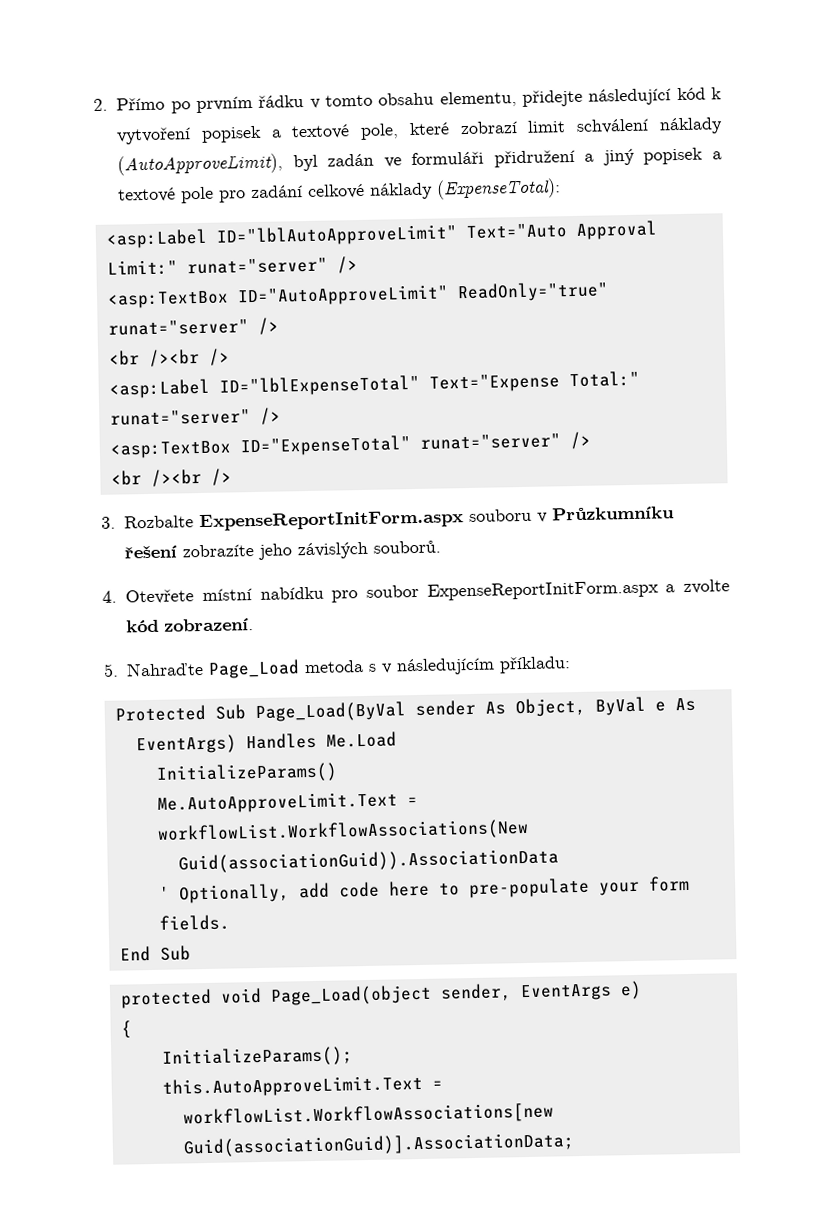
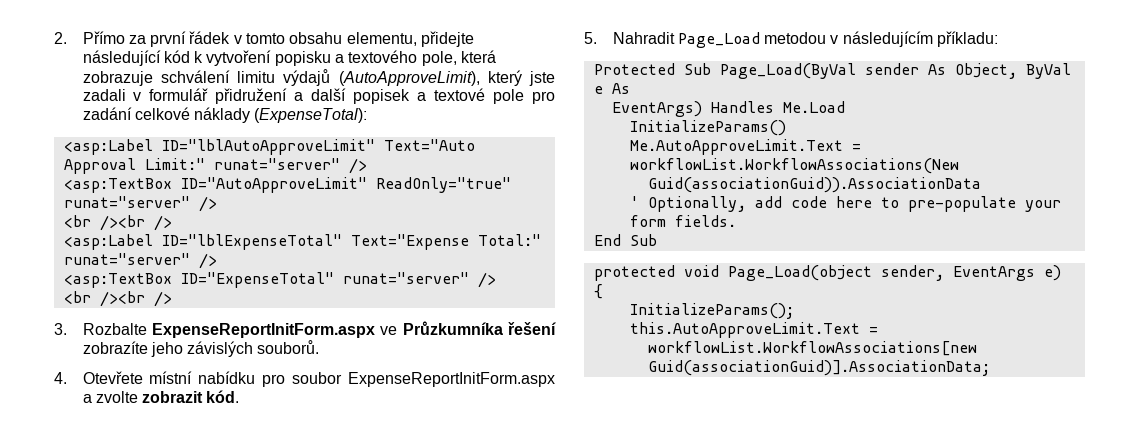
- 2. Přímo po prvním řádku v tomto obsahu elementu, přidejte následující kód k vytvoření popisek a textové pole, které zobrazí limit schválení náklady (AutoApproveLimit), byl zadán ve formuláři přidružení a jiný popisek a textové pole pro zadání celkové náklady (ExpenseTotal):
+ 2. Přímo za první řádek v tomto obsahu elementu, přidejte následující kód k vytvoření popisku a textového pole, která zobrazuje schválení limitu výdajů (AutoApproveLimit), který jste zadali v formulář přidružení a další popisek a textové pole pro zadání celkové náklady (ExpenseTotal):
- 3. Rozbalte ExpenseReportInitForm.aspx souboru v Průzkumníku řešení zobrazíte jeho závislých souborů.
+ 3. Rozbalte ExpenseReportInitForm.aspx ve Průzkumníka řešení zobrazíte jeho závislých souborů.
- 4. Otevřete místní nabídku pro soubor ExpenseReportInitForm.aspx a zvolte kód zobrazení.
+ 4. Otevřete místní nabídku pro soubor ExpenseReportInitForm.aspx a zvolte zobrazit kód.
- 5. Nahraďte Page_Load metoda s v následujícím příkladu:
+ 5. Nahradit Page_Load metodou v následujícím příkladu:

